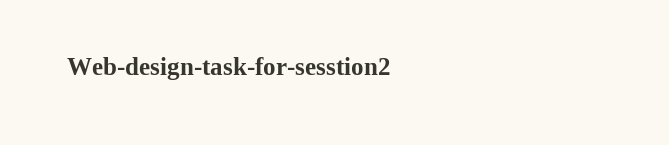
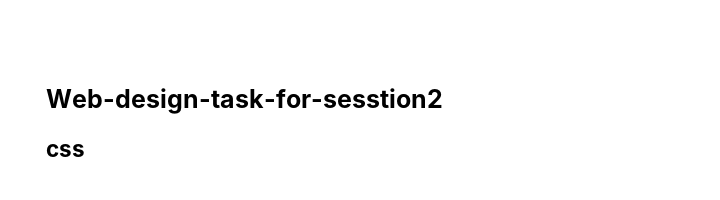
+ css

